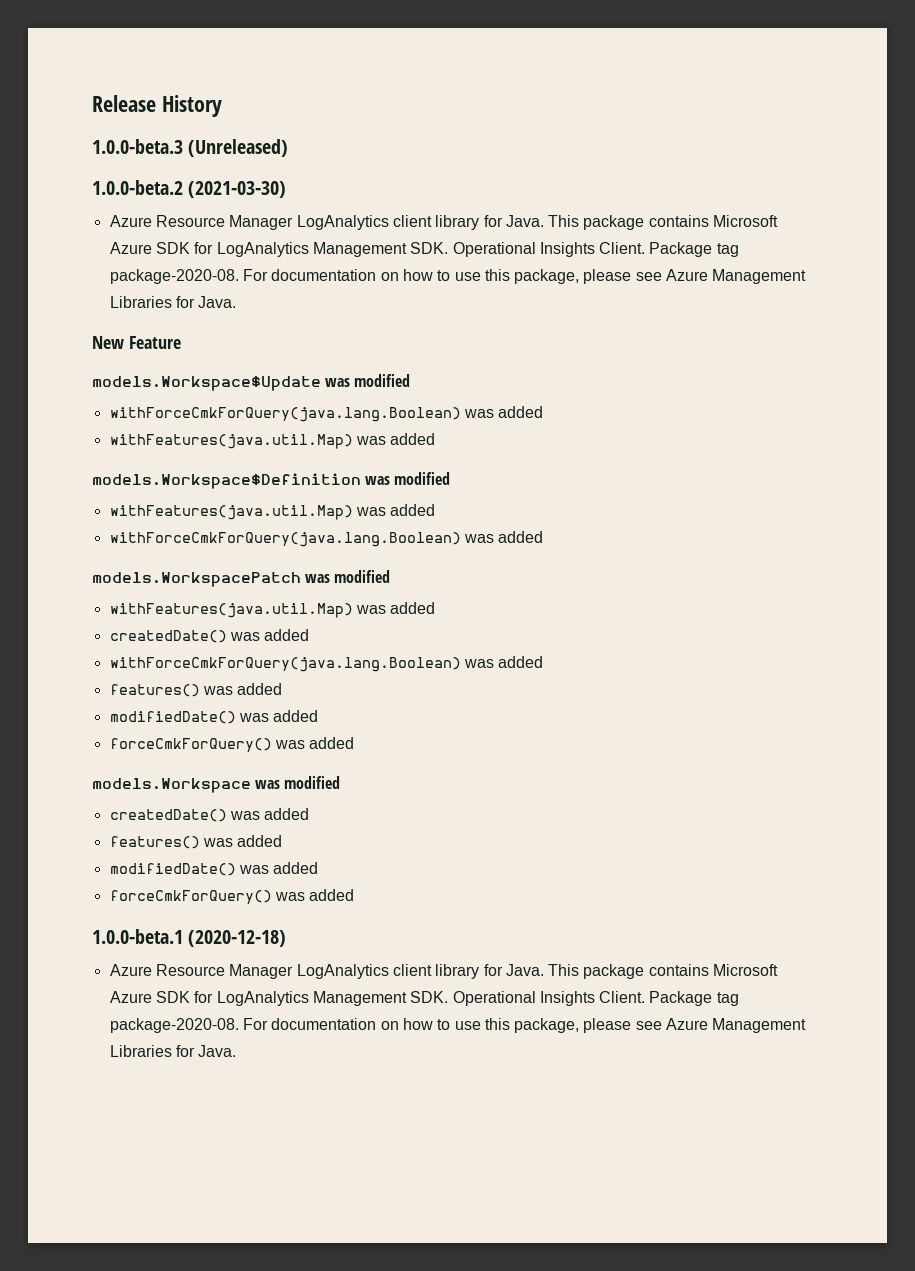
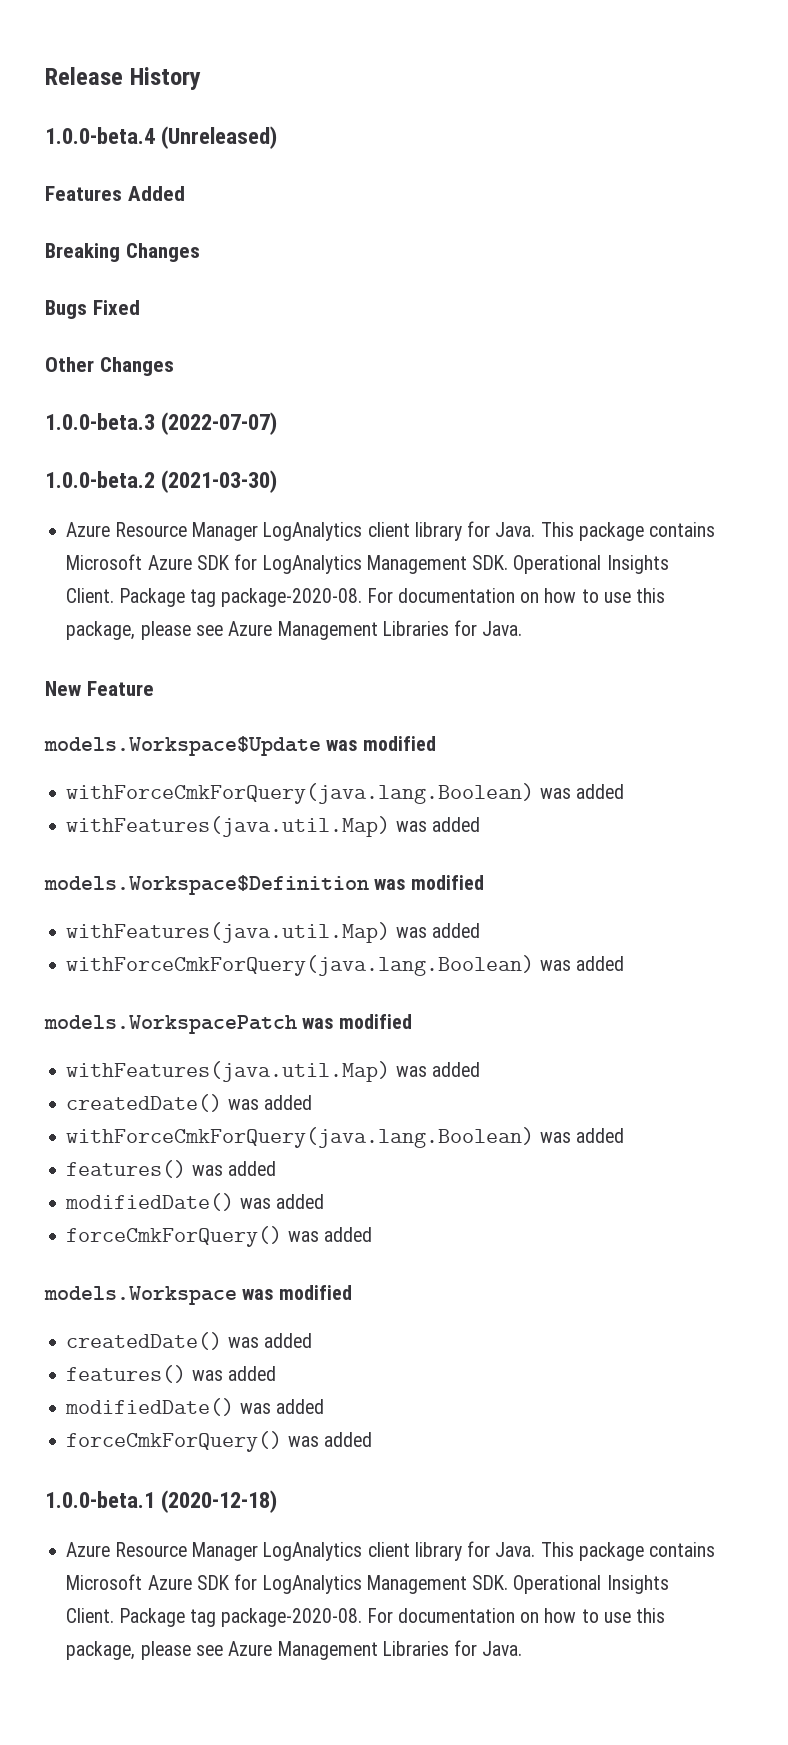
+ 1.0.0-beta.4 (Unreleased)
+ Features Added
+ Breaking Changes
+ Bugs Fixed
+ Other Changes
- 1.0.0-beta.3 (Unreleased)
+ 1.0.0-beta.3 (2022-07-07)

